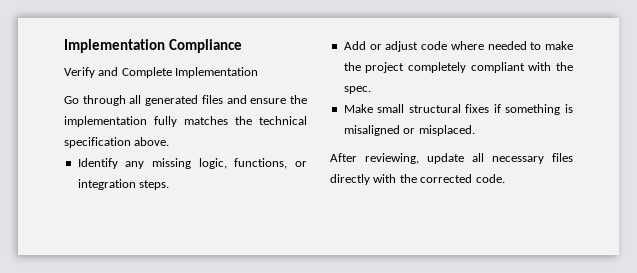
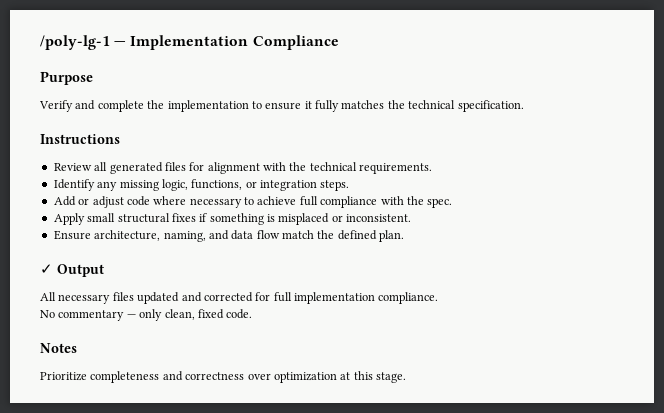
- Implementation Compliance
+ /poly-lg-1 — Implementation Compliance
+ Purpose
- Verify and Complete Implementation
- Go through all generated files and ensure the implementation fully matches the technical specification above.
+ Verify and complete the implementation to ensure it fully matches the technical specification.
+ Instructions
+ Review all generated files for alignment with the technical requirements.
- Add or adjust code where needed to make the project completely compliant with the spec.
+ Add or adjust code where necessary to achieve full compliance with the spec.
- Make small structural fixes if something is misaligned or misplaced.
- After reviewing, update all necessary files directly with the corrected code.
+ Apply small structural fixes if something is misplaced or inconsistent.
+ Ensure architecture, naming, and data flow match the defined plan.
+ ✓ Output
+ All necessary files updated and corrected for full implementation compliance.
+ No commentary — only clean, fixed code.
+ Notes
+ Prioritize completeness and correctness over optimization at this stage.

